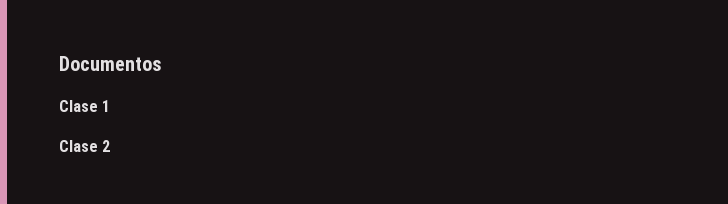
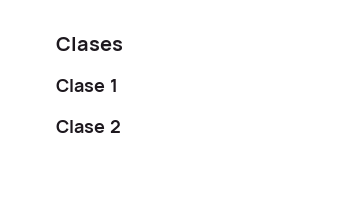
- Documentos
+ Clases

